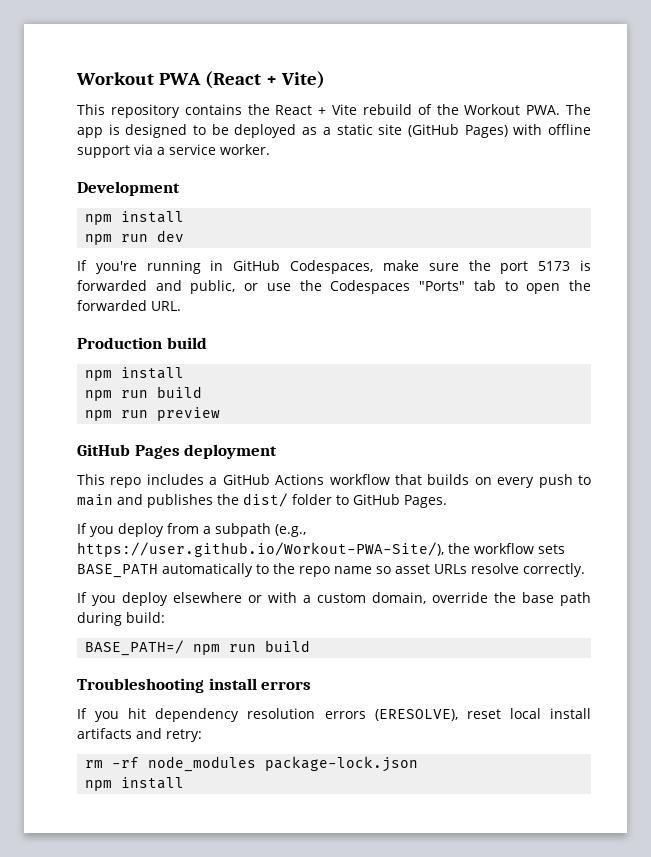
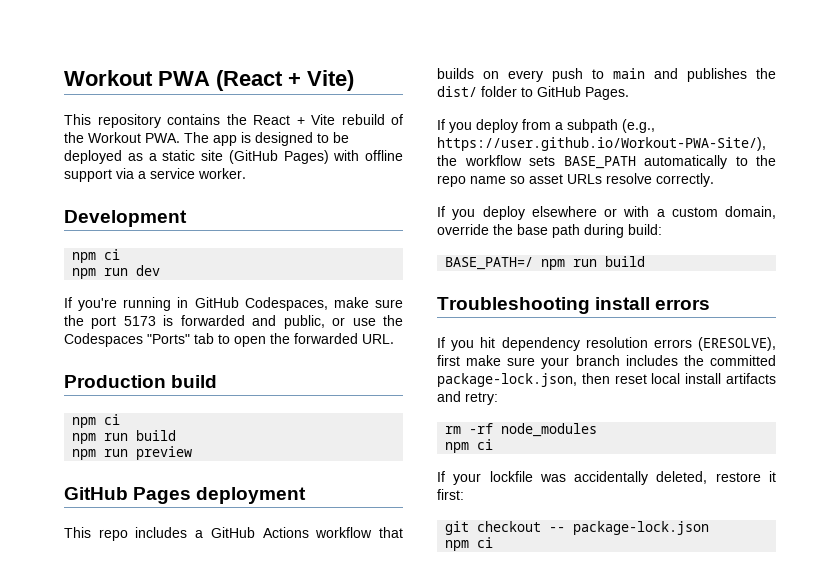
  Development
- npm install
+ npm ci
  Production build
- npm install
+ npm ci
- If you hit dependency resolution errors (ERESOLVE), reset local install artifacts and retry:
+ If you hit dependency resolution errors (ERESOLVE), first make sure your branch includes the committed package-lock.json, then reset local install artifacts and retry:
- rm -rf node_modules package-lock.json
- npm install
+ rm -rf node_modules
+ npm ci
+ If your lockfile was accidentally deleted, restore it first:
+ git checkout -- package-lock.json
+ npm ci

